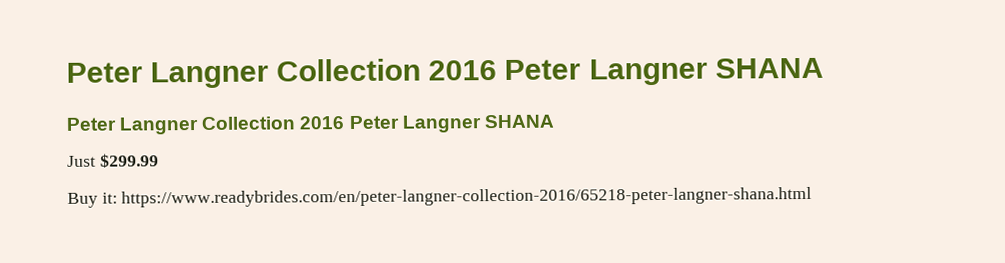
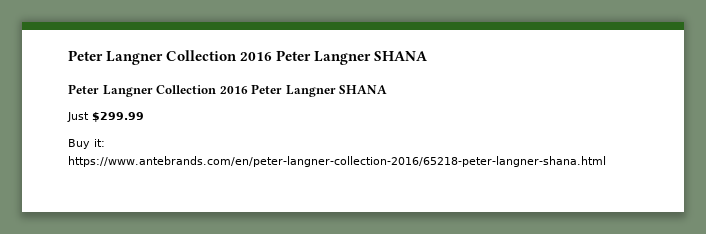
- Buy it: https://www.readybrides.com/en/peter-langner-collection-2016/65218-peter-langner-shana.html
+ Buy it: https://www.antebrands.com/en/peter-langner-collection-2016/65218-peter-langner-shana.html

